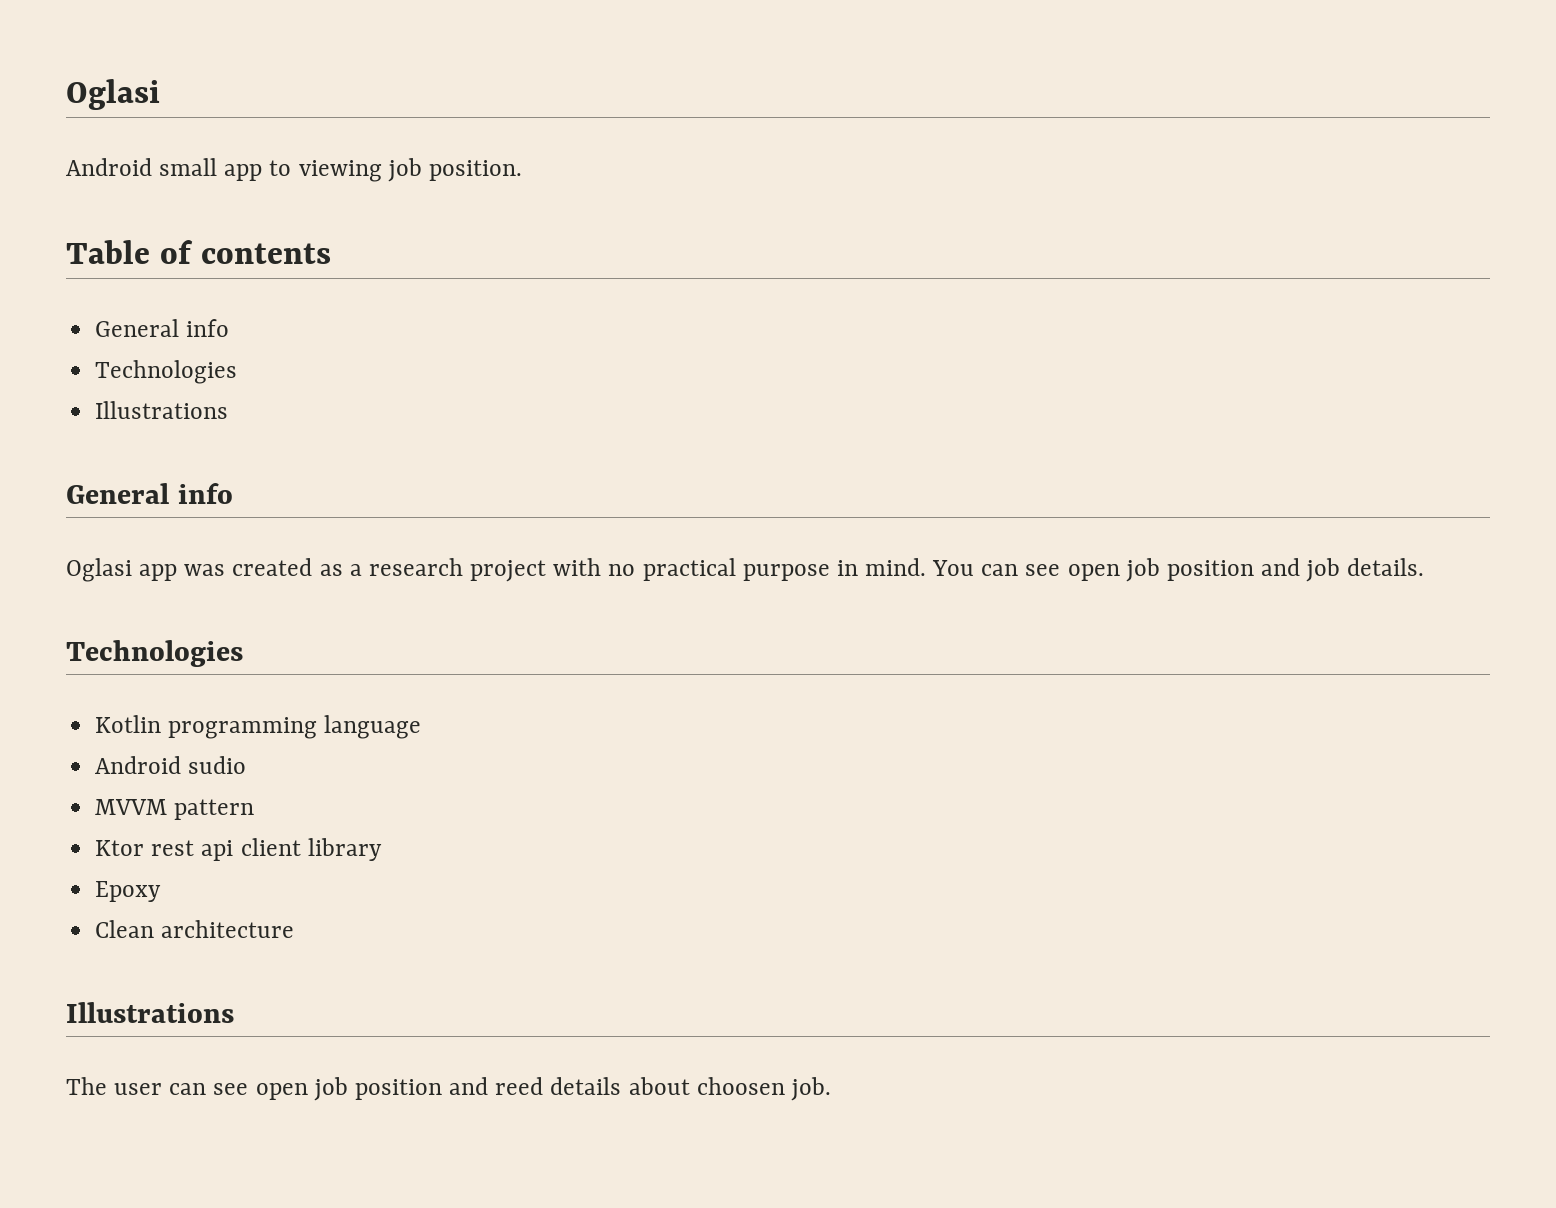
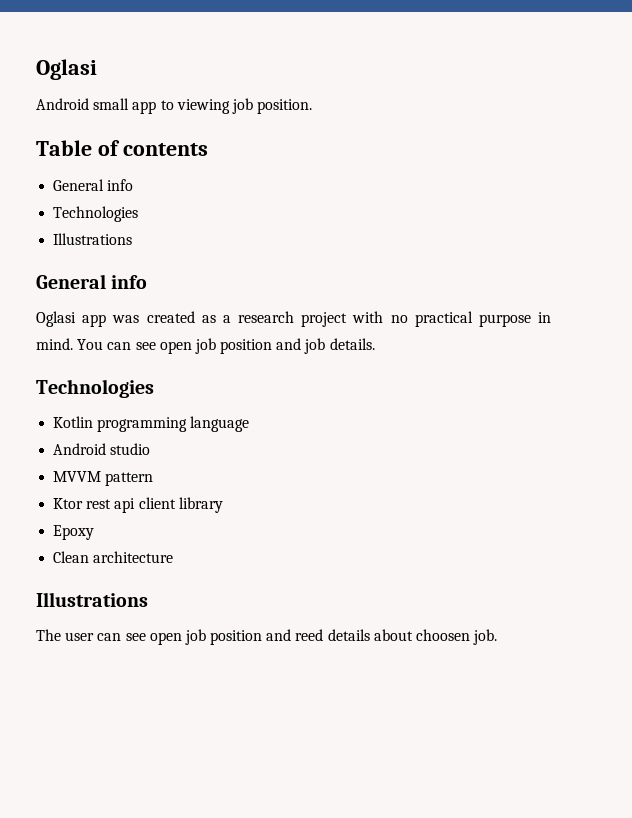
- Android sudio
+ Android studio

